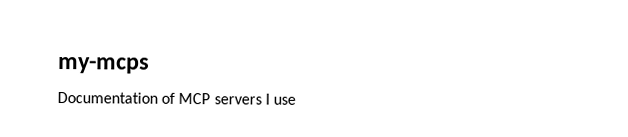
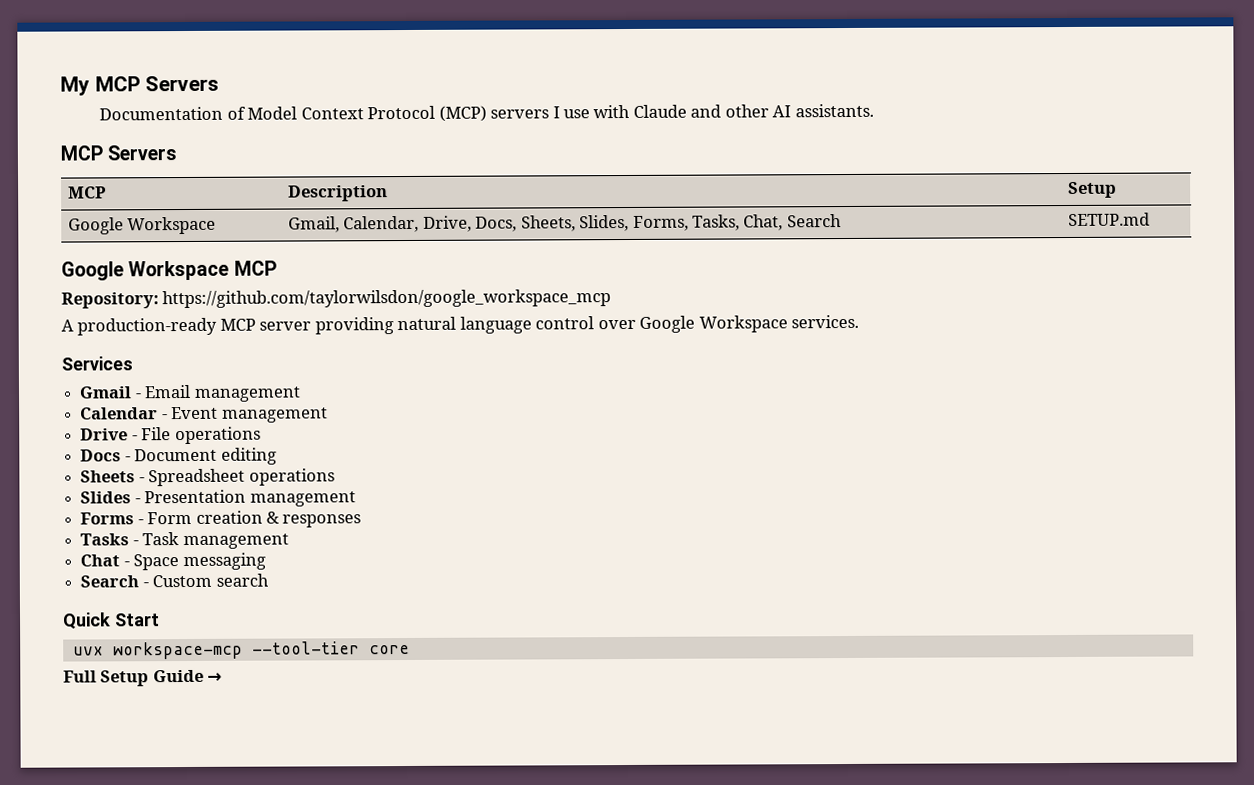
- my-mcps
+ My MCP Servers
- Documentation of MCP servers I use
+ Documentation of Model Context Protocol (MCP) servers I use with Claude and other AI assistants.
+ MCP Servers
+ MCP | Description | Setup
+ Google Workspace | Gmail, Calendar, Drive, Docs, Sheets, Slides, Forms, Tasks, Chat, Search | SETUP.md
+ Google Workspace MCP
+ Repository: https://github.com/taylorwilsdon/google_workspace_mcp
+ A production-ready MCP server providing natural language control over Google Workspace services.
+ Services
+ Gmail - Email management
+ Calendar - Event management
+ Drive - File operations
+ Docs - Document editing
+ Sheets - Spreadsheet operations
+ Slides - Presentation management
+ Forms - Form creation & responses
+ Tasks - Task management
+ Chat - Space messaging
+ Search - Custom search
+ Quick Start
+ uvx workspace-mcp --tool-tier core
+ Full Setup Guide →

